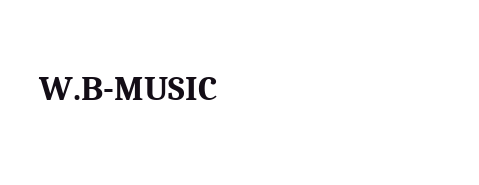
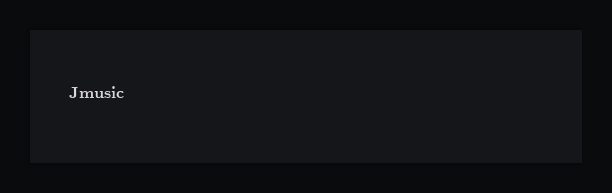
- W.B-MUSIC
+ Jmusic

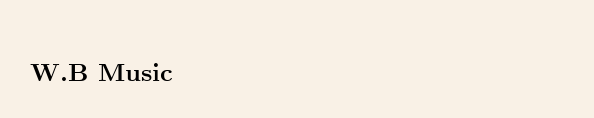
- Jmusic
+ W.B Music

